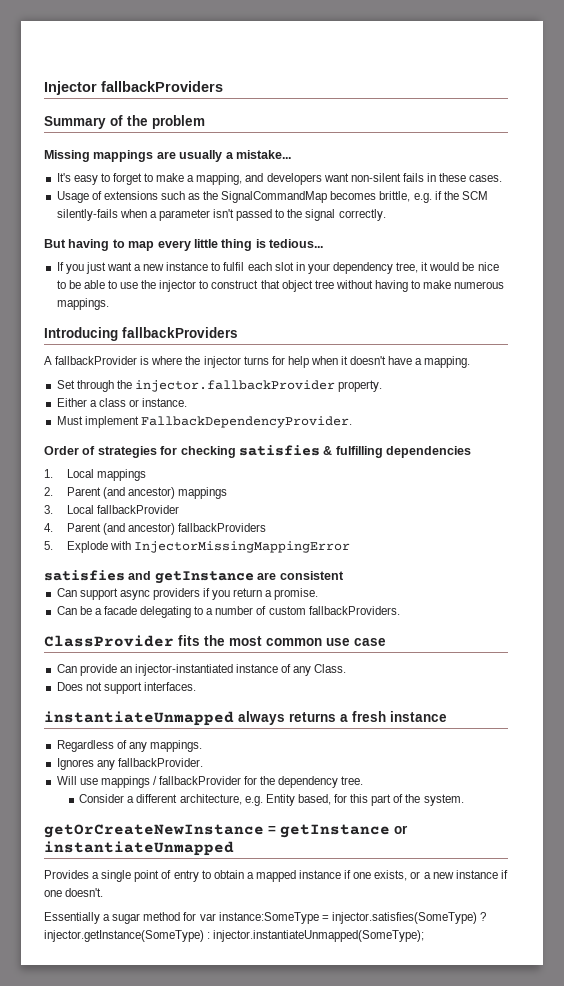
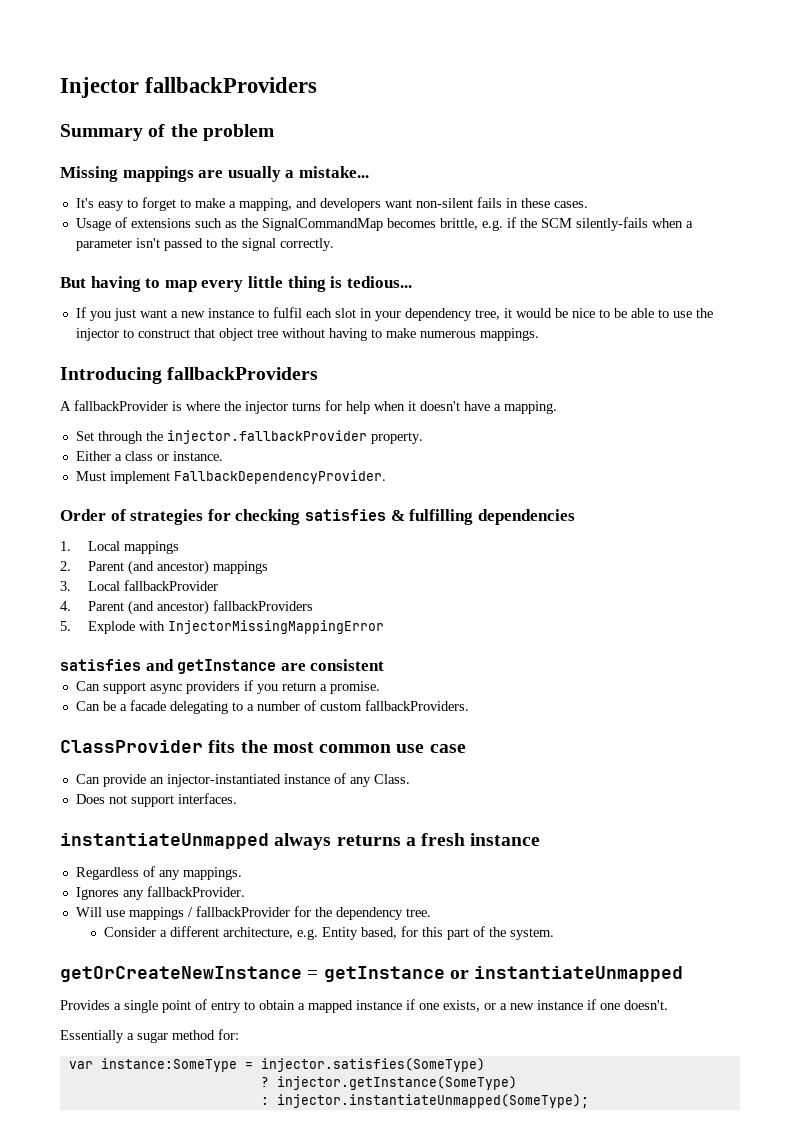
- Essentially a sugar method for var instance:SomeType = injector.satisfies(SomeType) ? injector.getInstance(SomeType) : injector.instantiateUnmapped(SomeType);
+ Essentially a sugar method for:
+ var instance:SomeType = injector.satisfies(SomeType)
+ ? injector.getInstance(SomeType)
+ : injector.instantiateUnmapped(SomeType);

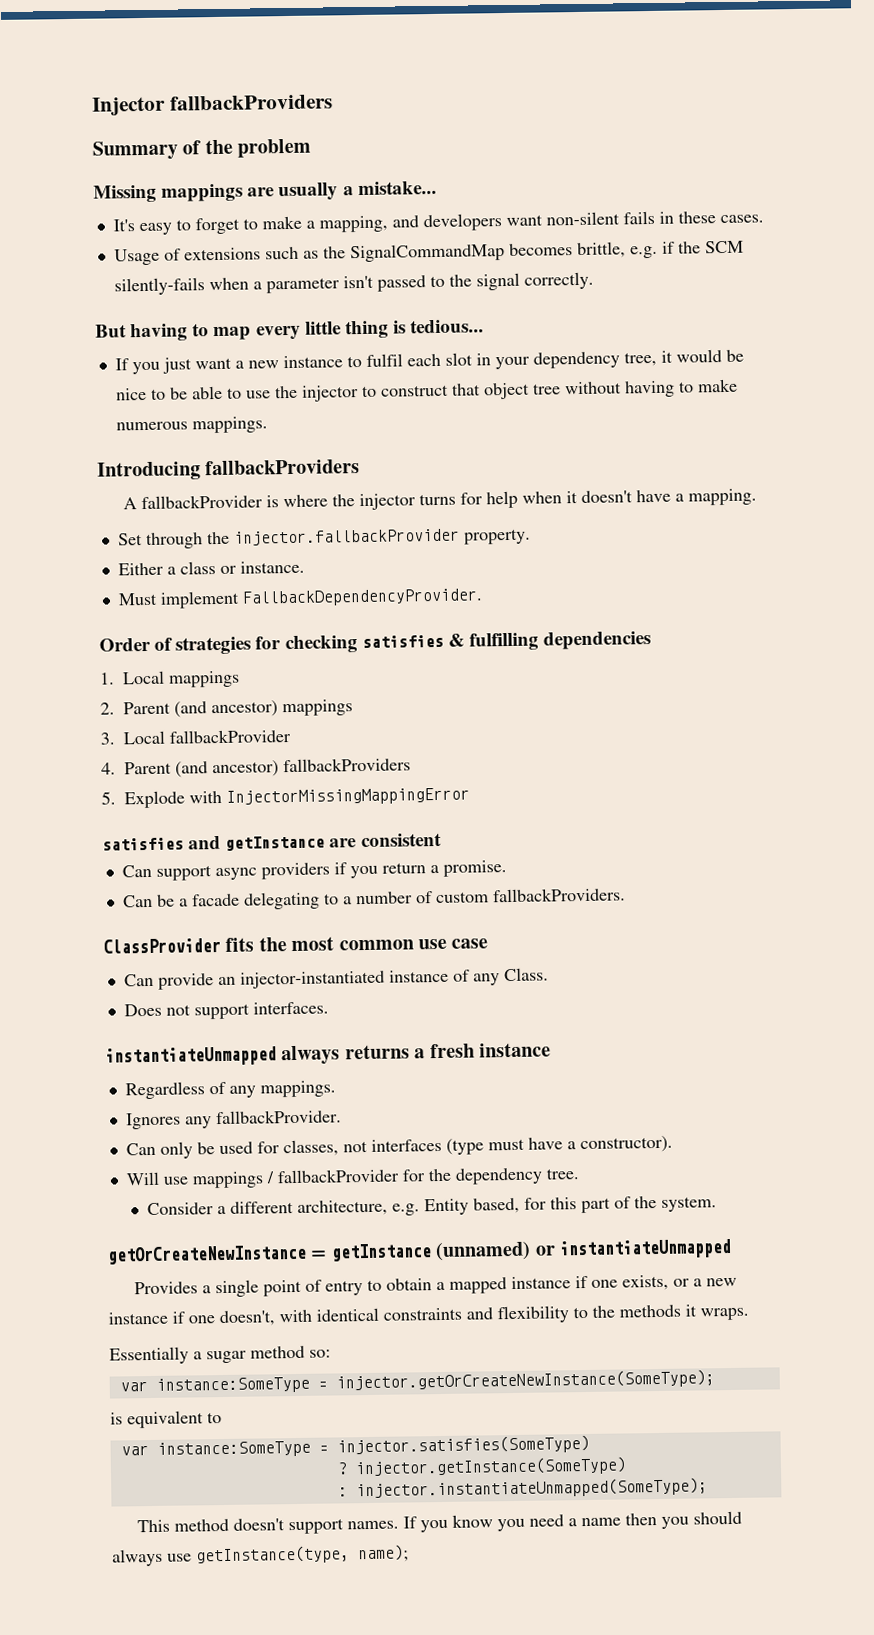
+ Can only be used for classes, not interfaces (type must have a constructor).
- getOrCreateNewInstance = getInstance or instantiateUnmapped
+ getOrCreateNewInstance = getInstance (unnamed) or instantiateUnmapped
- Provides a single point of entry to obtain a mapped instance if one exists, or a new instance if one doesn't.
- Essentially a sugar method for:
+ Provides a single point of entry to obtain a mapped instance if one exists, or a new instance if one doesn't, with identical constraints and flexibility to the methods it wraps.
+ Essentially a sugar method so:
+ var instance:SomeType = injector.getOrCreateNewInstance(SomeType);
+ is equivalent to
+ This method doesn't support names. If you know you need a name then you should always use getInstance(type, name);

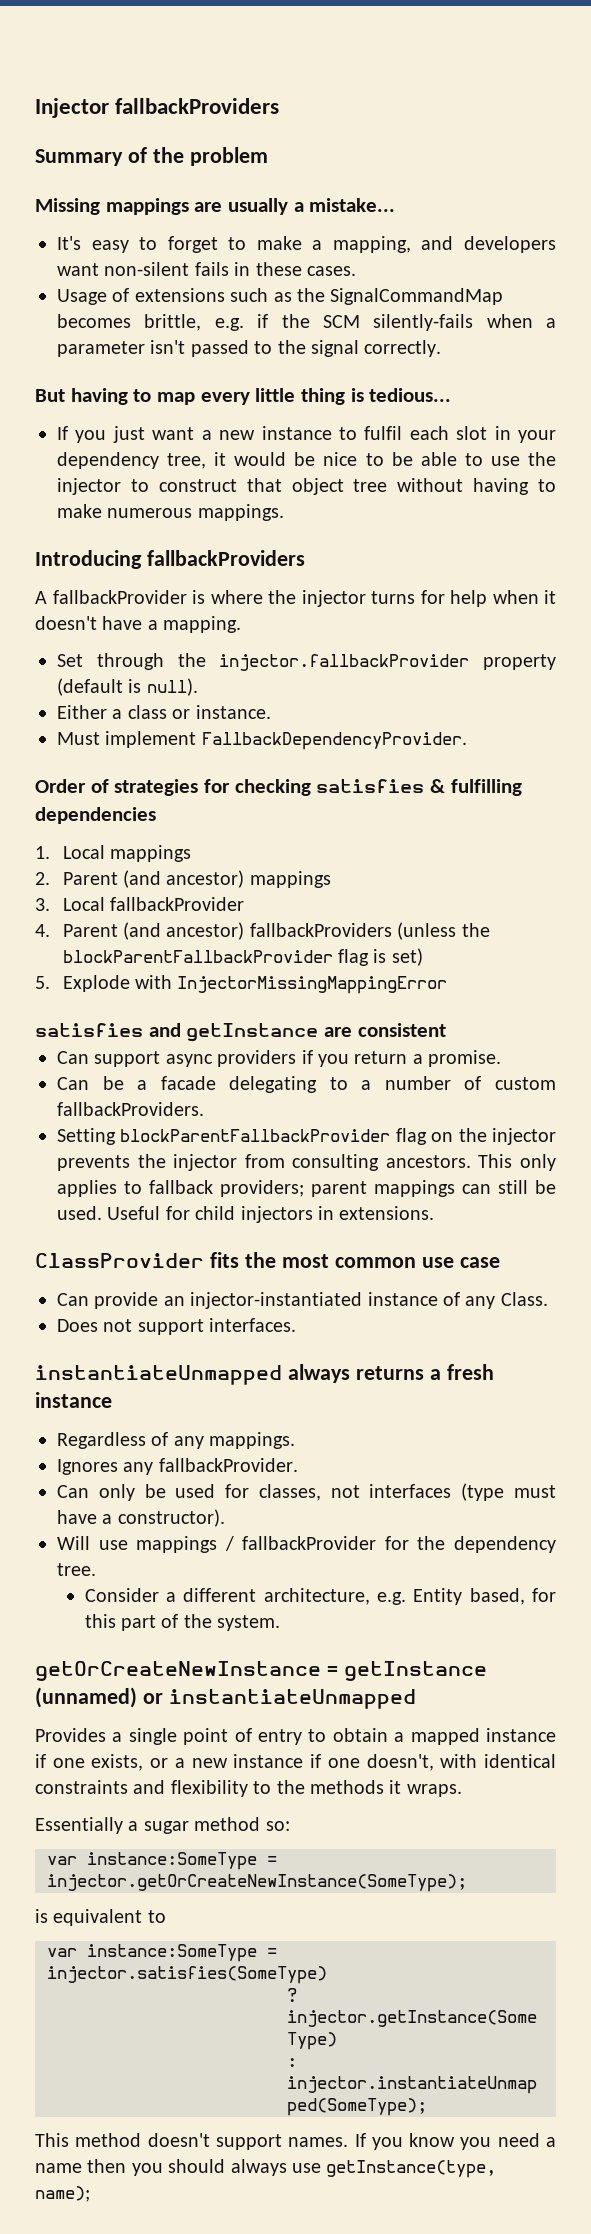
- Set through the injector.fallbackProvider property.
+ Set through the injector.fallbackProvider property (default is null).
- 4. Parent (and ancestor) fallbackProviders
+ 4. Parent (and ancestor) fallbackProviders (unless the blockParentFallbackProvider flag is set)
+ Setting blockParentFallbackProvider flag on the injector prevents the injector from consulting ancestors. This only applies to fallback providers; parent mappings can still be used. Useful for child injectors in extensions.

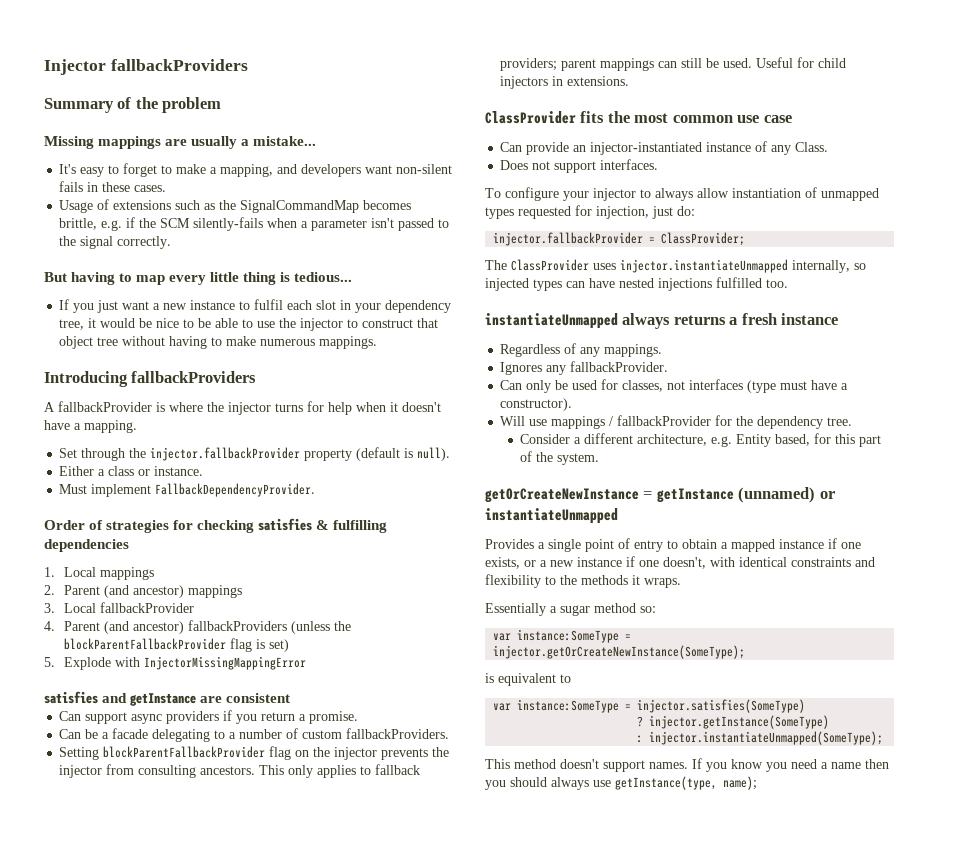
+ To configure your injector to always allow instantiation of unmapped types requested for injection, just do:
+ injector.fallbackProvider = ClassProvider;
+ The ClassProvider uses injector.instantiateUnmapped internally, so injected types can have nested injections fulfilled too.

